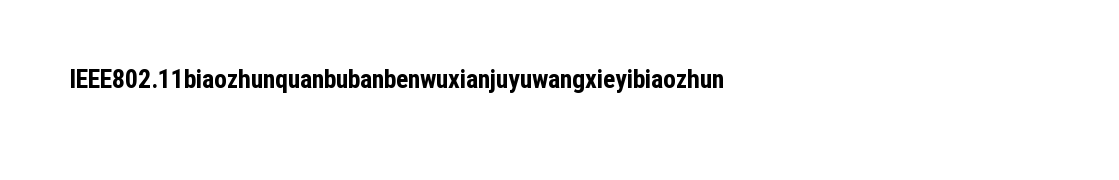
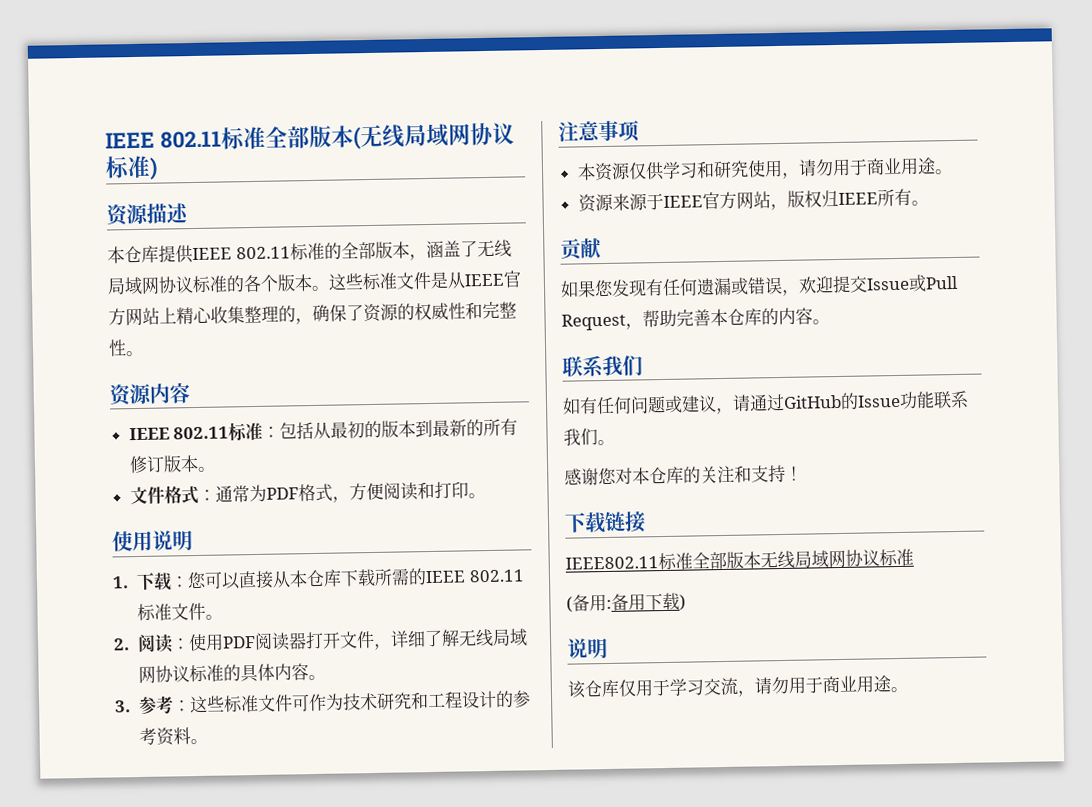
- IEEE802.11biaozhunquanbubanbenwuxianjuyuwangxieyibiaozhun
+ IEEE 802.11标准全部版本(无线局域网协议标准)
+ 资源描述
+ 本仓库提供IEEE 802.11标准的全部版本，涵盖了无线局域网协议标准的各个版本。这些标准文件是从IEEE官方网站上精心收集整理的，确保了资源的权威性和完整性。
+ 资源内容
+ IEEE 802.11标准：包括从最初的版本到最新的所有修订版本。
+ 文件格式：通常为PDF格式，方便阅读和打印。
+ 使用说明
+ 1.下载：您可以直接从本仓库下载所需的IEEE 802.11标准文件。
+ 2.阅读：使用PDF阅读器打开文件，详细了解无线局域网协议标准的具体内容。
+ 3.参考：这些标准文件可作为技术研究和工程设计的参考资料。
+ 注意事项
+ 本资源仅供学习和研究使用，请勿用于商业用途。
+ 资源来源于IEEE官方网站，版权归IEEE所有。
+ 贡献
+ 如果您发现有任何遗漏或错误，欢迎提交Issue或Pull Request，帮助完善本仓库的内容。
+ 联系我们
+ 如有任何问题或建议，请通过GitHub的Issue功能联系我们。
+ 感谢您对本仓库的关注和支持！
+ 下载链接
+ IEEE802.11标准全部版本无线局域网协议标准
+ (备用:备用下载)
+ 说明
+ 该仓库仅用于学习交流，请勿用于商业用途。

